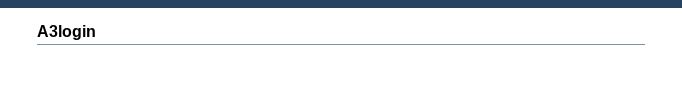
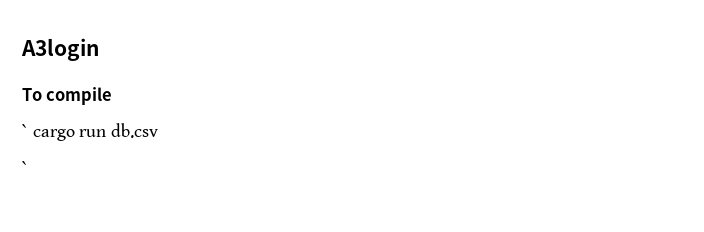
+ To compile
+ ` cargo run db.csv
+ `

